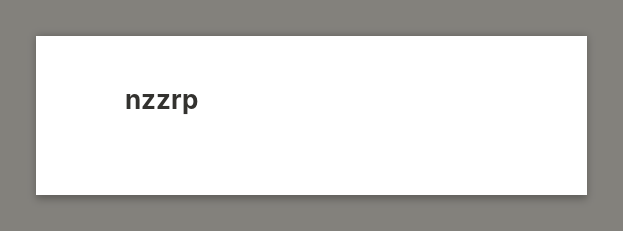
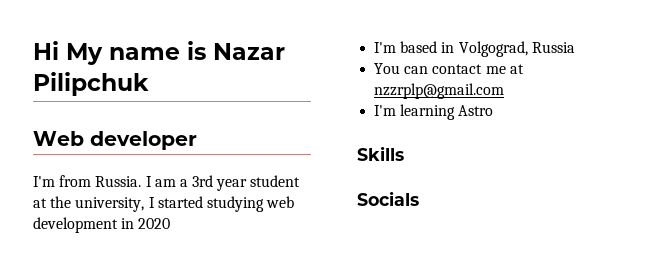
- nzzrp
+ Hi My name is Nazar Pilipchuk
+ Web developer
+ I'm from Russia. I am a 3rd year student at the university, I started studying web development in 2020
+ I'm based in Volgograd, Russia
+ You can contact me at nzzrplp@gmail.com
+ I'm learning Astro
+ Skills
+ Socials

